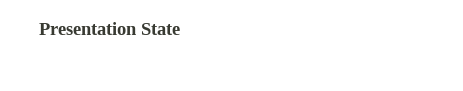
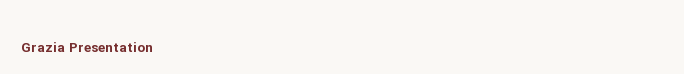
- Presentation State
+ Grazia Presentation

